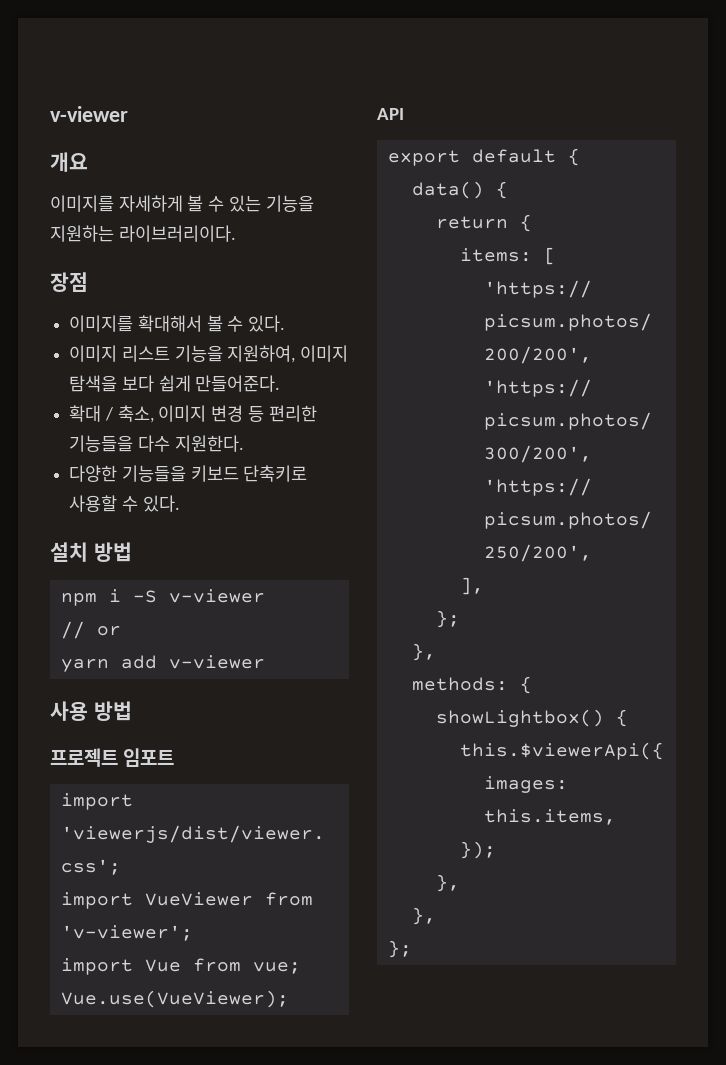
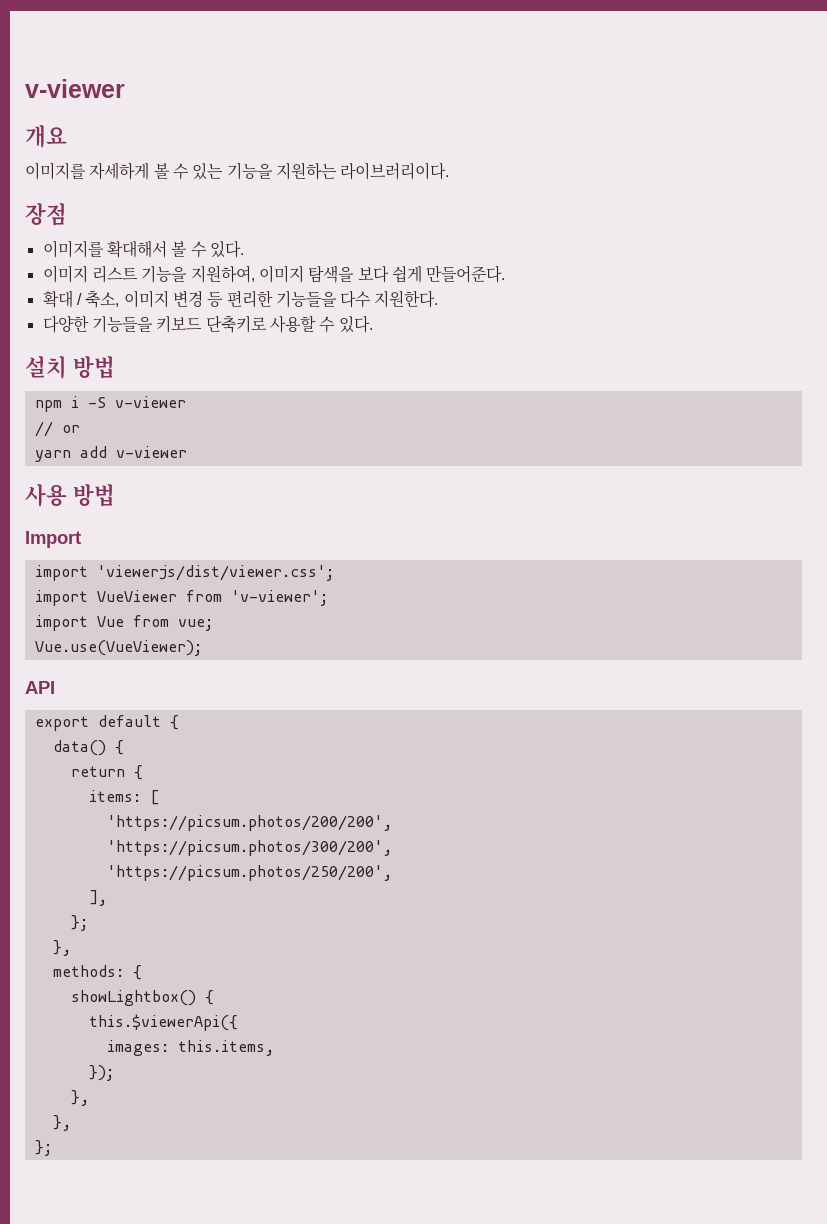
- 프로젝트 임포트
+ Import

